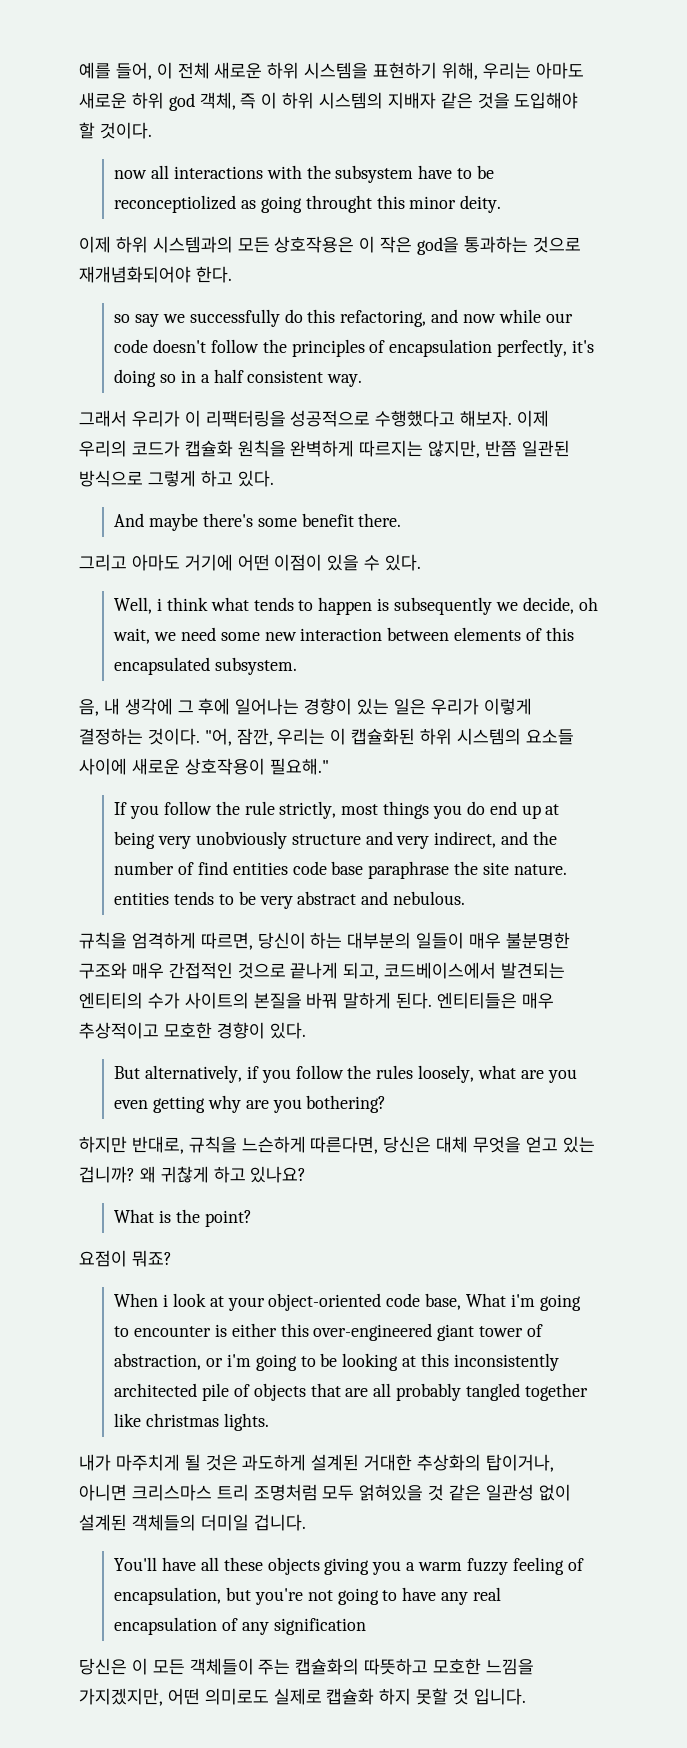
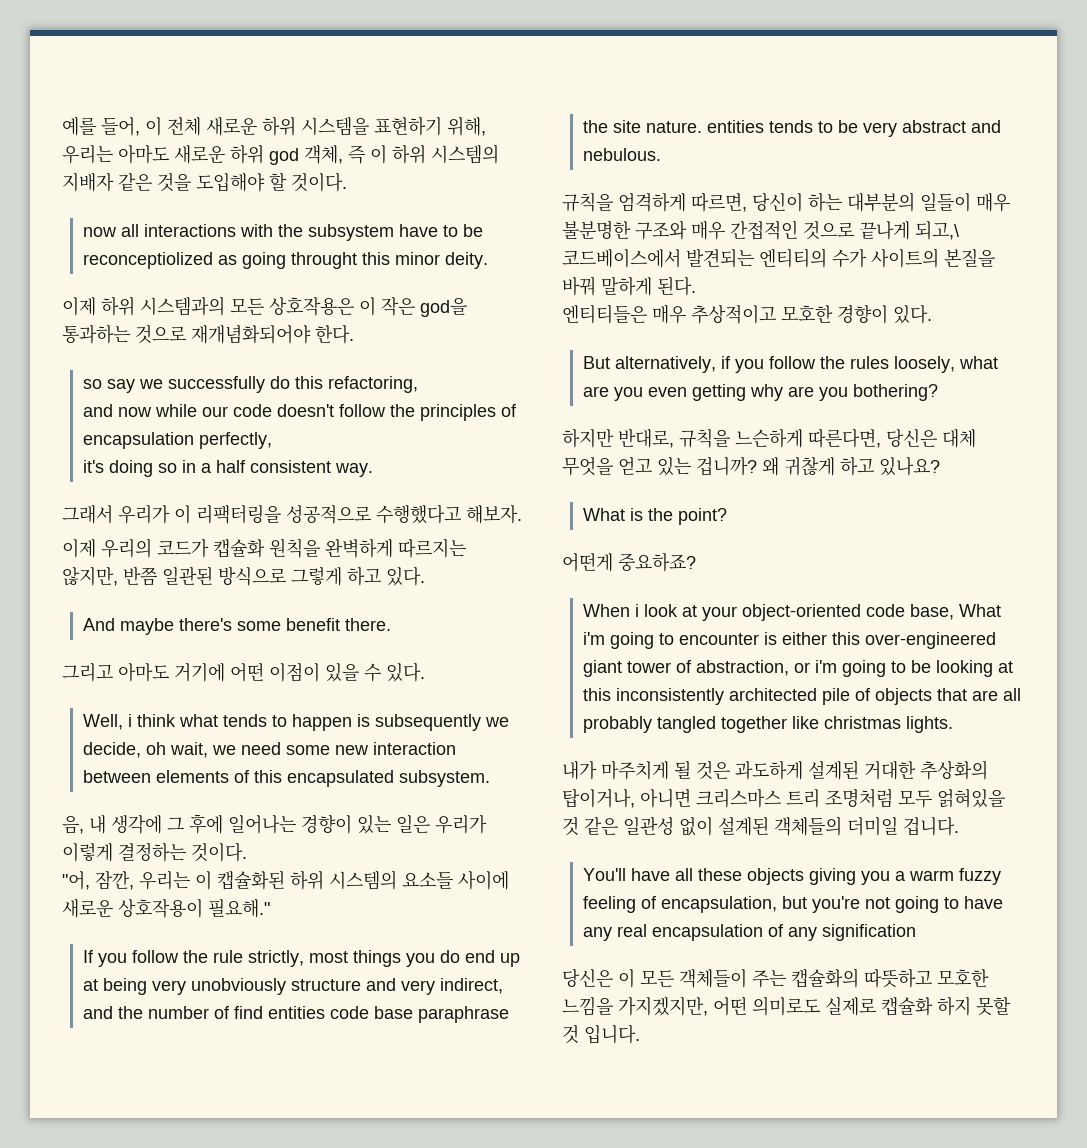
- so say we successfully do this refactoring, and now while our code doesn't follow the principles of encapsulation perfectly, it's doing so in a half consistent way.
+ so say we successfully do this refactoring,
+ and now while our code doesn't follow the principles of encapsulation perfectly,
+ it's doing so in a half consistent way.
- 그래서 우리가 이 리팩터링을 성공적으로 수행했다고 해보자. 이제 우리의 코드가 캡슐화 원칙을 완벽하게 따르지는 않지만, 반쯤 일관된 방식으로 그렇게 하고 있다.
+ 그래서 우리가 이 리팩터링을 성공적으로 수행했다고 해보자.
+ 이제 우리의 코드가 캡슐화 원칙을 완벽하게 따르지는 않지만, 반쯤 일관된 방식으로 그렇게 하고 있다.
- 음, 내 생각에 그 후에 일어나는 경향이 있는 일은 우리가 이렇게 결정하는 것이다. "어, 잠깐, 우리는 이 캡슐화된 하위 시스템의 요소들 사이에 새로운 상호작용이 필요해."
+ 음, 내 생각에 그 후에 일어나는 경향이 있는 일은 우리가 이렇게 결정하는 것이다.
+ "어, 잠깐, 우리는 이 캡슐화된 하위 시스템의 요소들 사이에 새로운 상호작용이 필요해."
- 규칙을 엄격하게 따르면, 당신이 하는 대부분의 일들이 매우 불분명한 구조와 매우 간접적인 것으로 끝나게 되고, 코드베이스에서 발견되는 엔티티의 수가 사이트의 본질을 바꿔 말하게 된다. 엔티티들은 매우 추상적이고 모호한 경향이 있다.
+ 규칙을 엄격하게 따르면, 당신이 하는 대부분의 일들이 매우 불분명한 구조와 매우 간접적인 것으로 끝나게 되고,\ 코드베이스에서 발견되는 엔티티의 수가 사이트의 본질을 바꿔 말하게 된다.
+ 엔티티들은 매우 추상적이고 모호한 경향이 있다.
- 요점이 뭐죠?
+ 어떤게 중요하죠?

